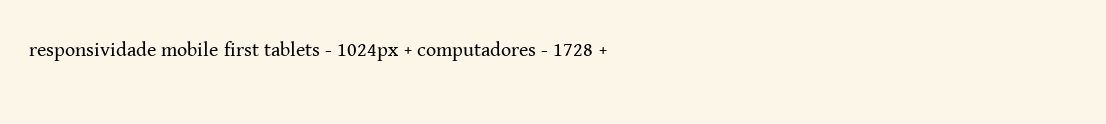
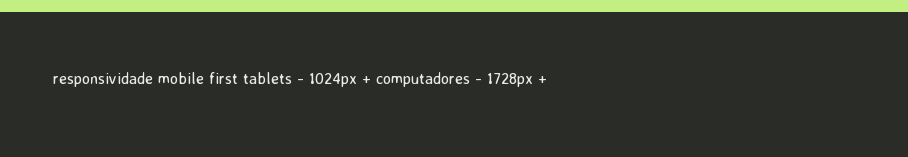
- responsividade mobile first tablets - 1024px + computadores - 1728 +
+ responsividade mobile first tablets - 1024px + computadores - 1728px +

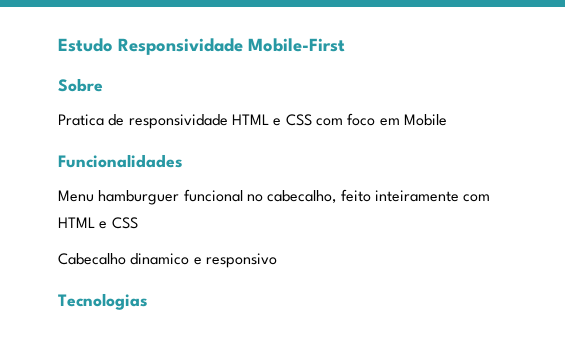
- responsividade mobile first tablets - 1024px + computadores - 1728px +
+ Estudo Responsividade Mobile-First
+ Sobre
+ Pratica de responsividade HTML e CSS com foco em Mobile
+ Funcionalidades
+ Menu hamburguer funcional no cabecalho, feito inteiramente com HTML e CSS
+ Cabecalho dinamico e responsivo
+ Tecnologias

